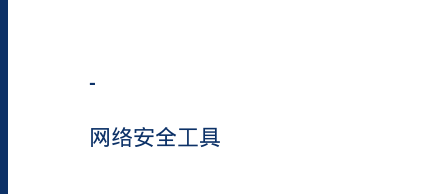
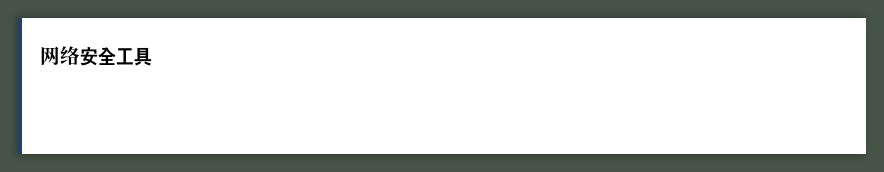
- -

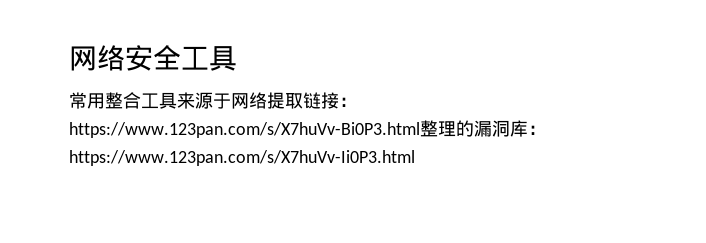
+ 常用整合工具来源于网络提取链接：https://www.123pan.com/s/X7huVv-Bi0P3.html整理的漏洞库：https://www.123pan.com/s/X7huVv-Ii0P3.html

